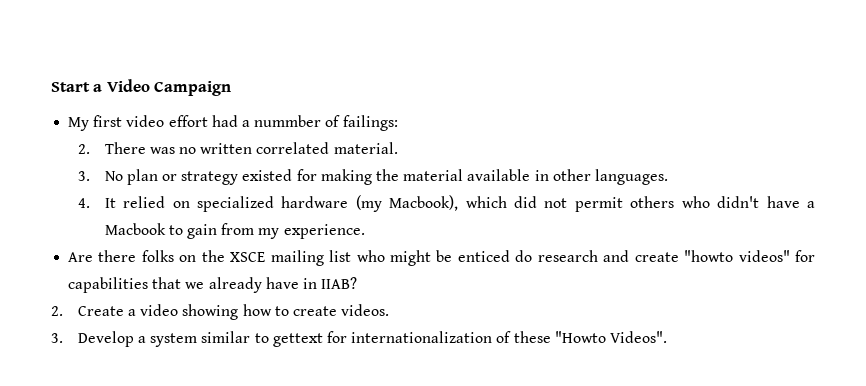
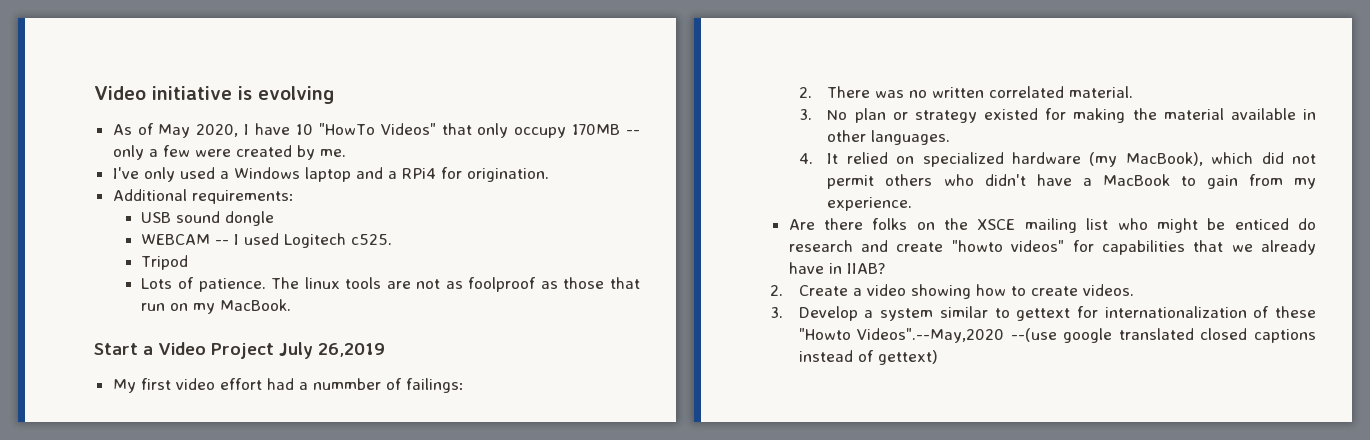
- Start a Video Campaign
+ Video initiative is evolving
+ As of May 2020, I have 10 "HowTo Videos" that only occupy 170MB -- only a few were created by me.
+ I've only used a Windows laptop and a RPi4 for origination.
+ Additional requirements:
+ USB sound dongle
+ WEBCAM -- I used Logitech c525.
+ Tripod
+ Lots of patience. The linux tools are not as foolproof as those that run on my MacBook.
+ Start a Video Project July 26,2019
- 4. It relied on specialized hardware (my Macbook), which did not permit others who didn't have a Macbook to gain from my experience.
+ 4. It relied on specialized hardware (my MacBook), which did not permit others who didn't have a MacBook to gain from my experience.
- 3. Develop a system similar to gettext for internationalization of these "Howto Videos".
+ 3. Develop a system similar to gettext for internationalization of these "Howto Videos".--May,2020 --(use google translated closed captions instead of gettext)

